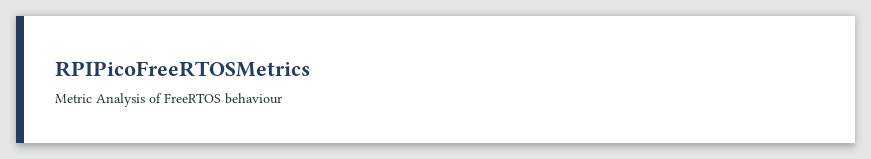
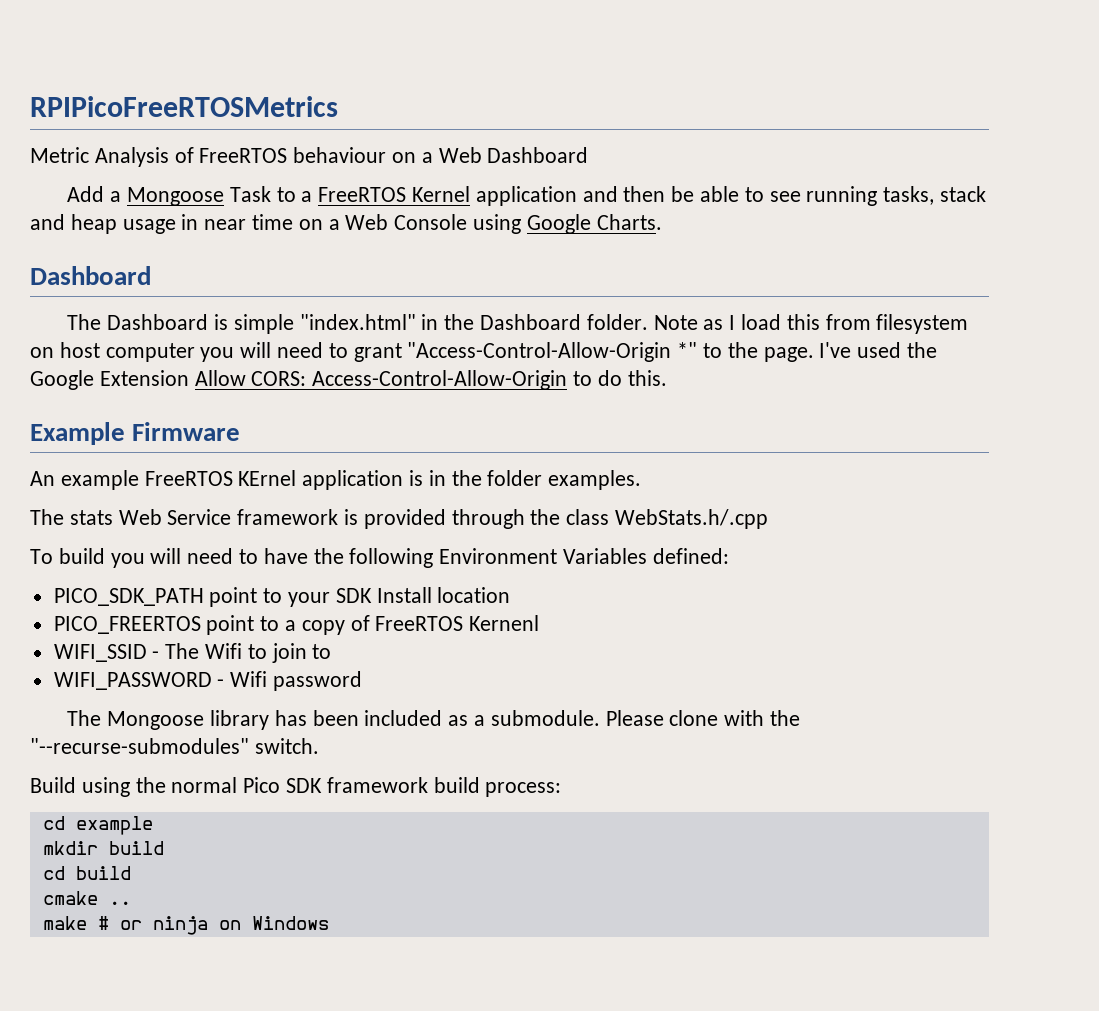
- Metric Analysis of FreeRTOS behaviour
+ Metric Analysis of FreeRTOS behaviour on a Web Dashboard
+ Add a Mongoose Task to a FreeRTOS Kernel application and then be able to see running tasks, stack and heap usage in near time on a Web Console using Google Charts.
+ Dashboard
+ The Dashboard is simple "index.html" in the Dashboard folder. Note as I load this from filesystem on host computer you will need to grant "Access-Control-Allow-Origin *" to the page. I've used the Google Extension Allow CORS: Access-Control-Allow-Origin to do this.
+ Example Firmware
+ An example FreeRTOS KErnel application is in the folder examples.
+ The stats Web Service framework is provided through the class WebStats.h/.cpp
+ To build you will need to have the following Environment Variables defined:
+ PICO_SDK_PATH point to your SDK Install location
+ PICO_FREERTOS point to a copy of FreeRTOS Kernenl
+ WIFI_SSID - The Wifi to join to
+ WIFI_PASSWORD - Wifi password
+ The Mongoose library has been included as a submodule. Please clone with the "--recurse-submodules" switch.
+ Build using the normal Pico SDK framework build process:
+ cd example
+ mkdir build
+ cd build
+ cmake ..
+ make # or ninja on Windows

